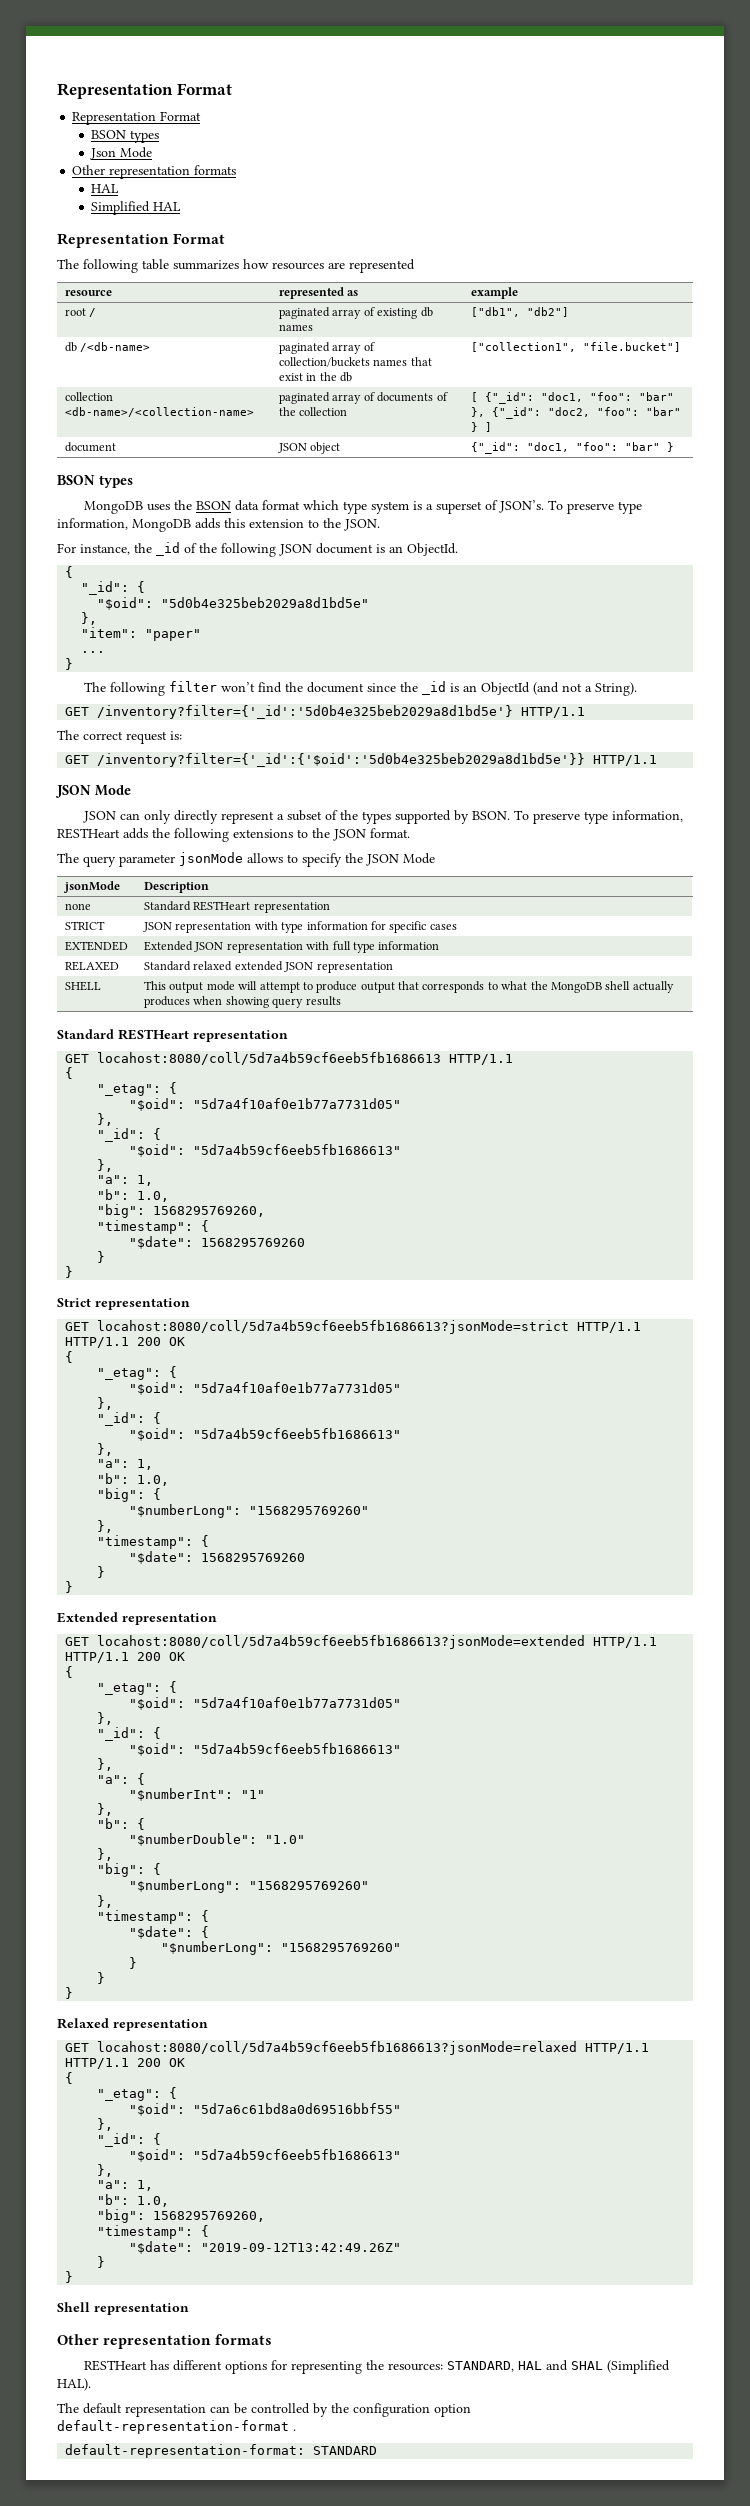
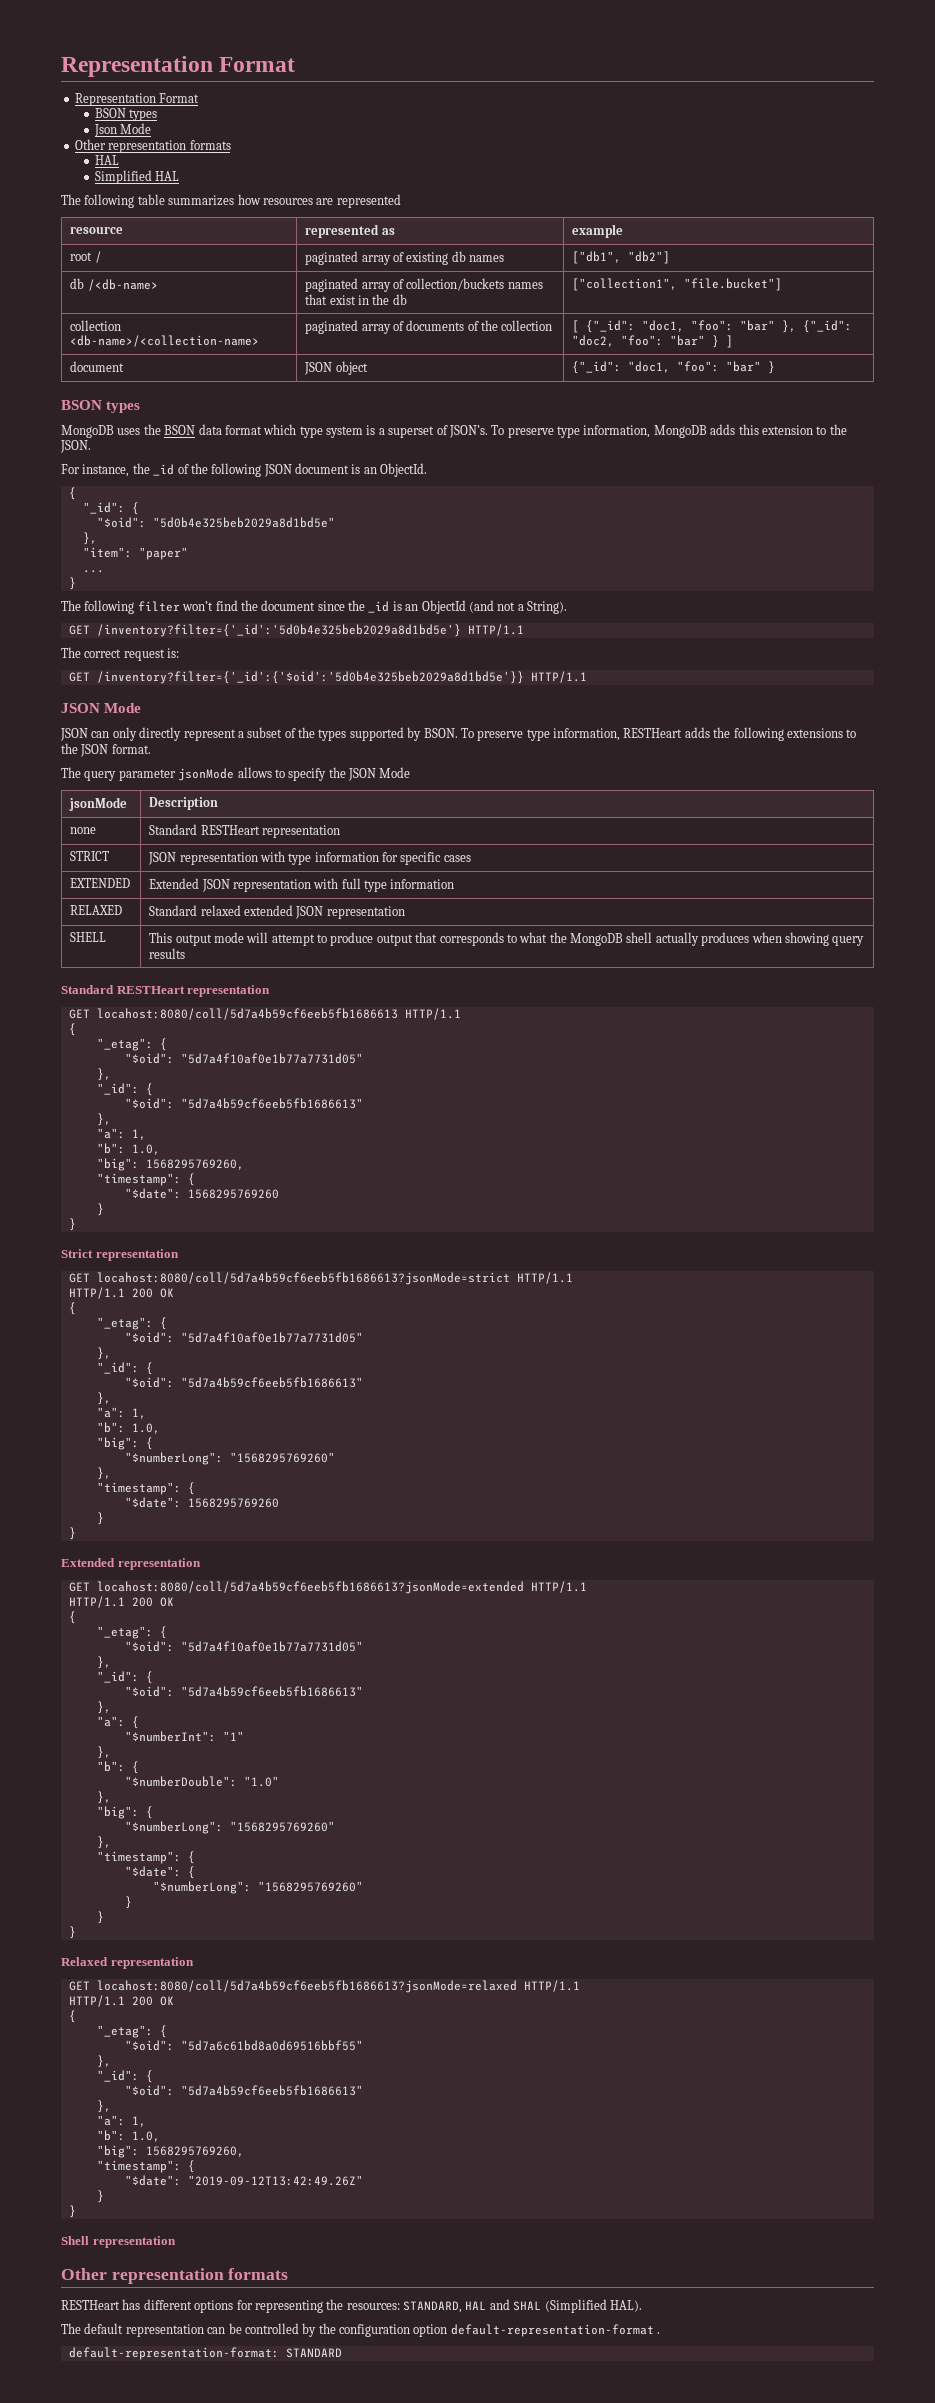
  Simplified HAL
- Representation Format

